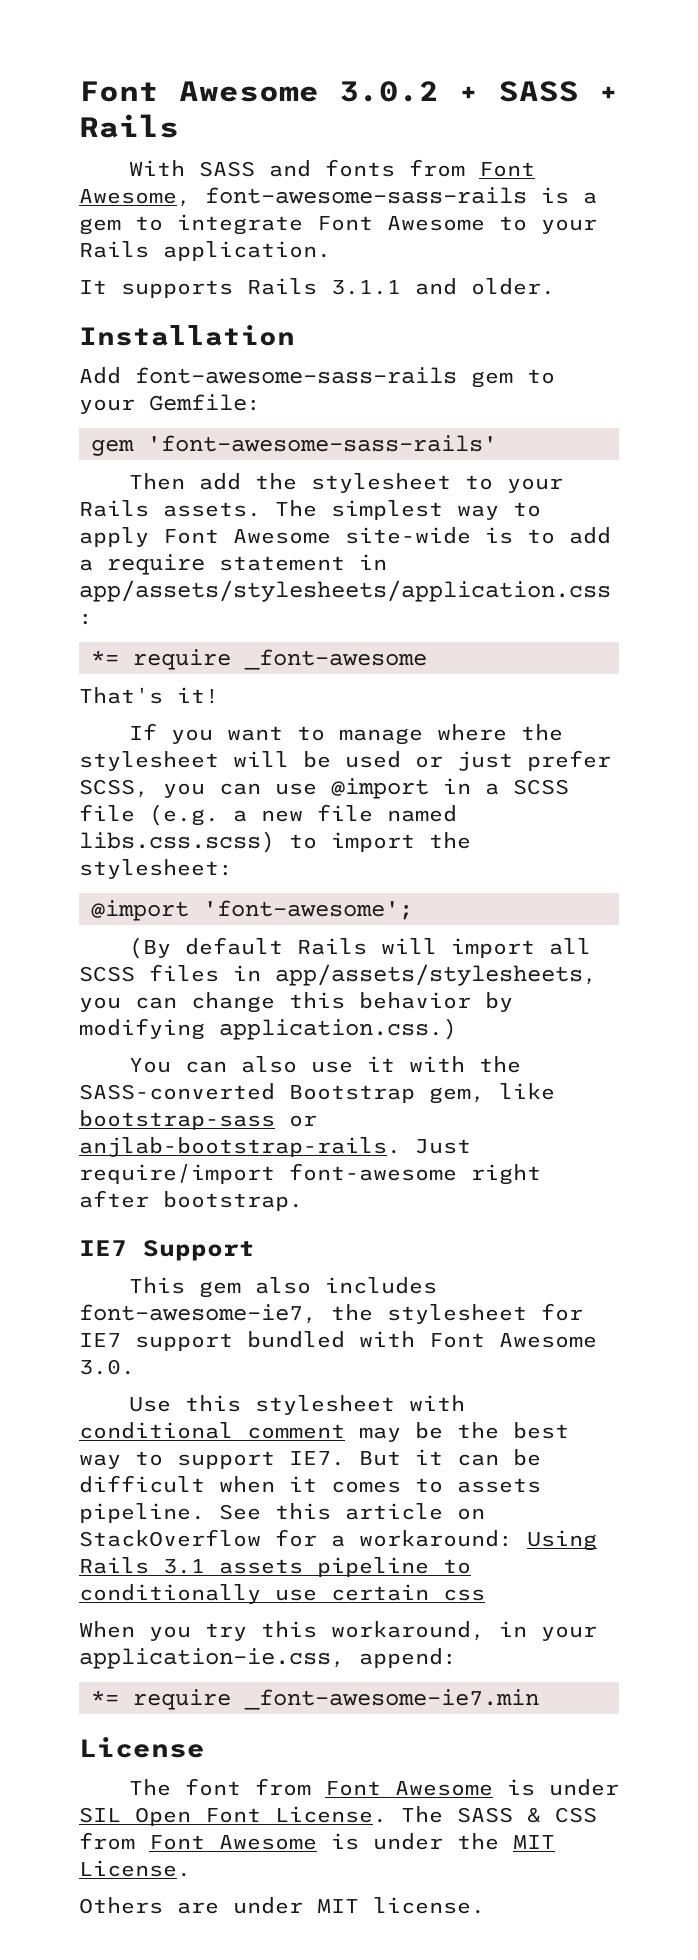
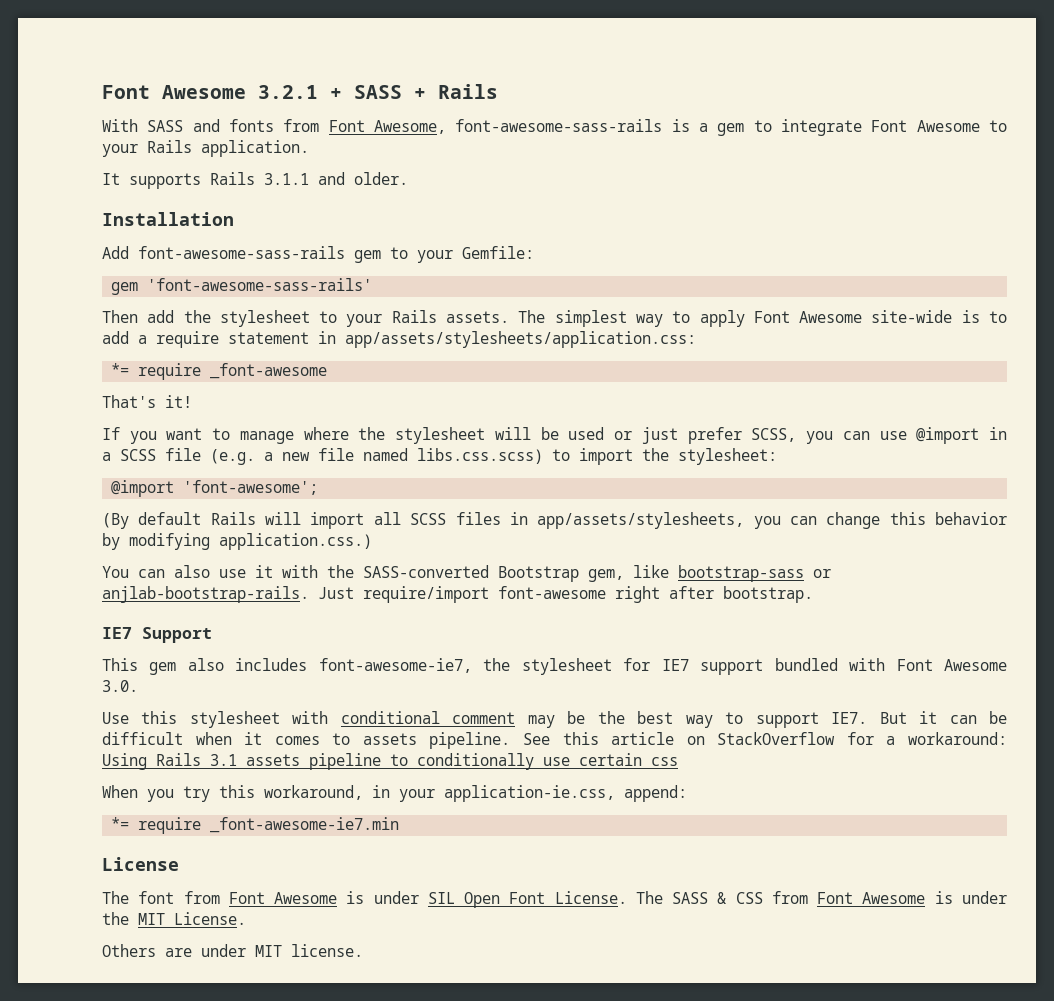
- Font Awesome 3.0.2 + SASS + Rails
+ Font Awesome 3.2.1 + SASS + Rails

